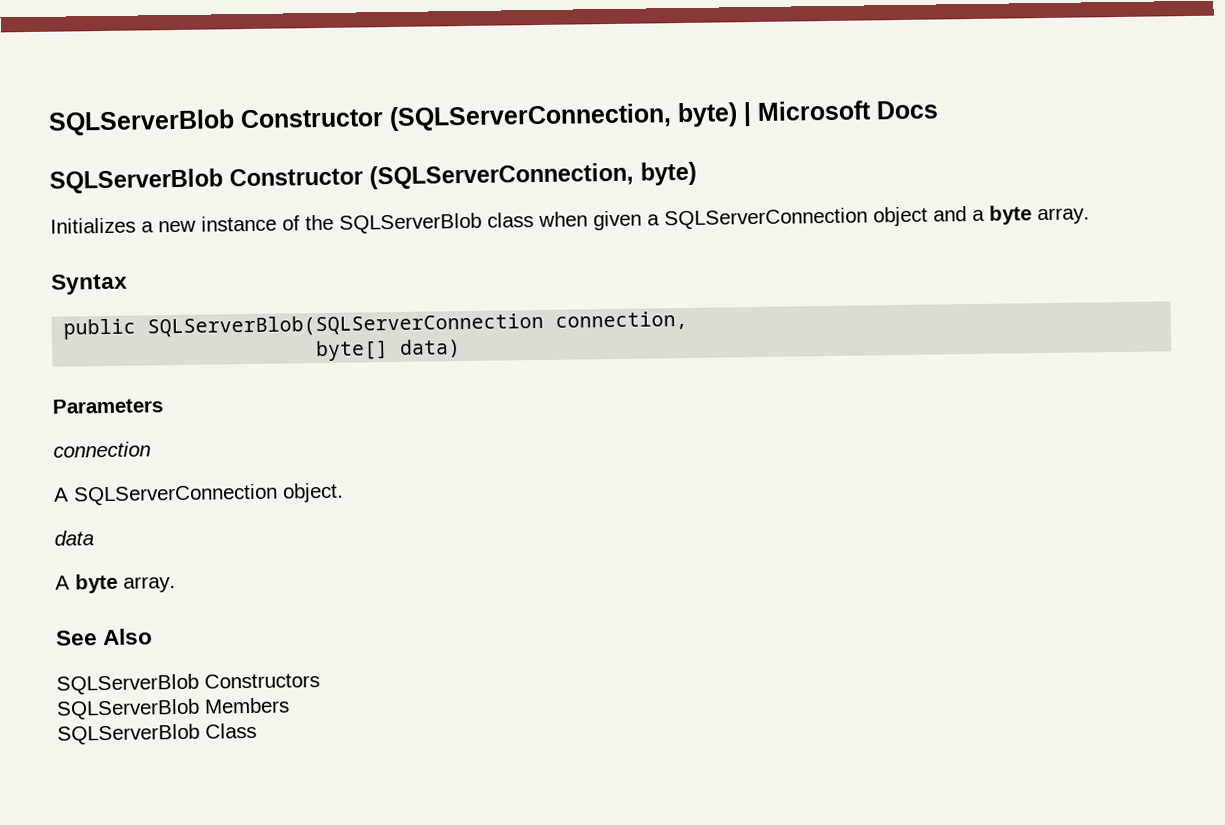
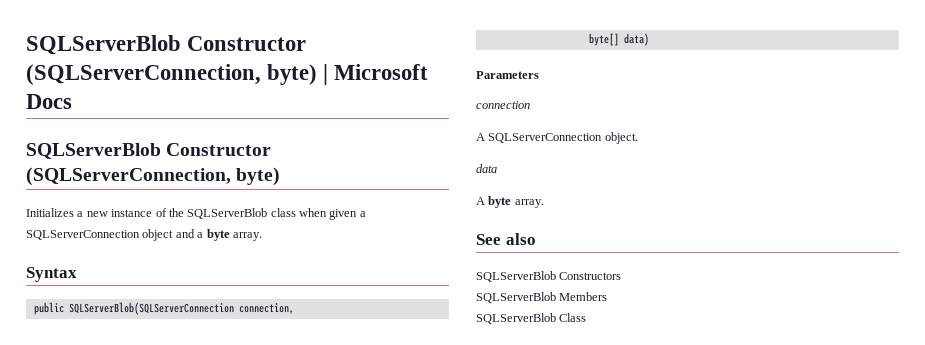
- See Also
+ See also

